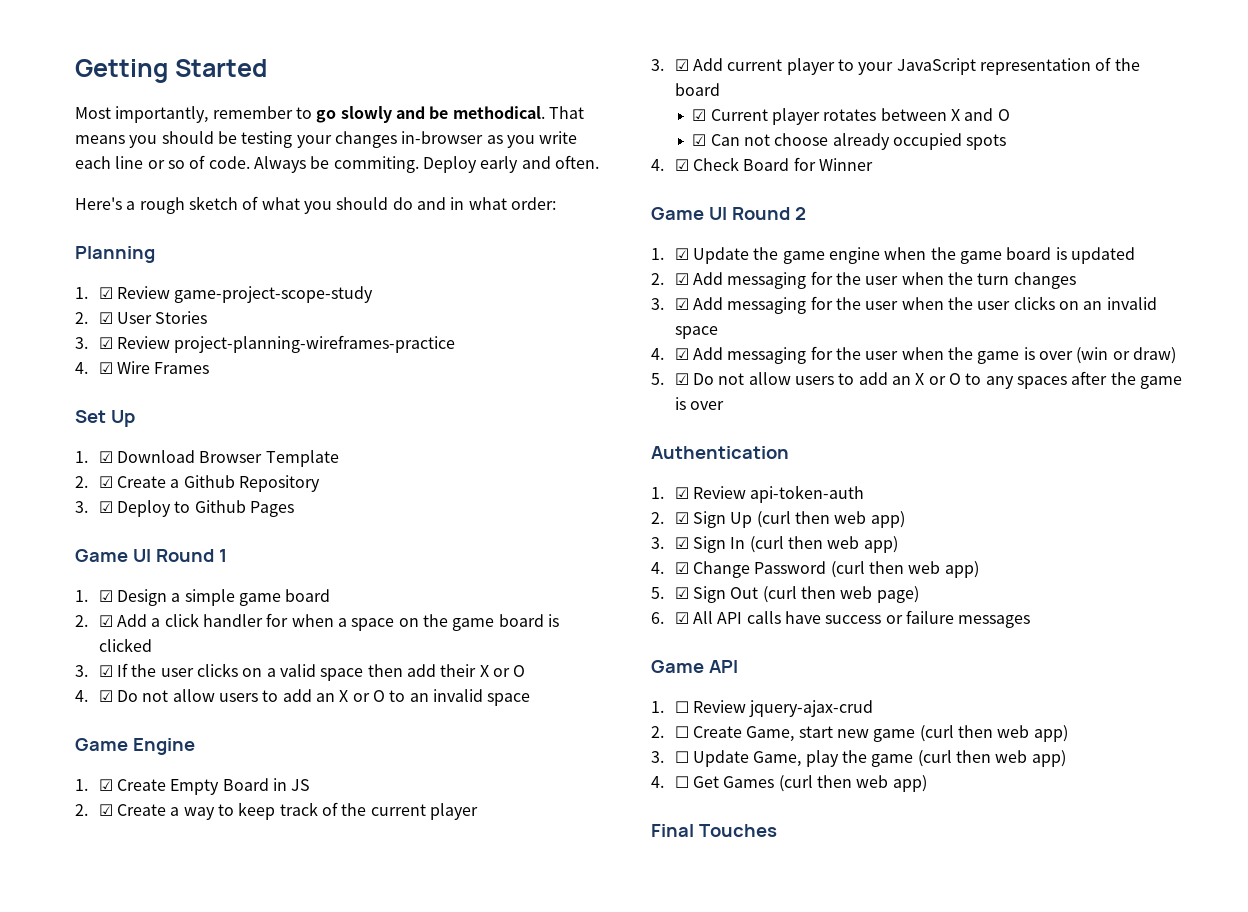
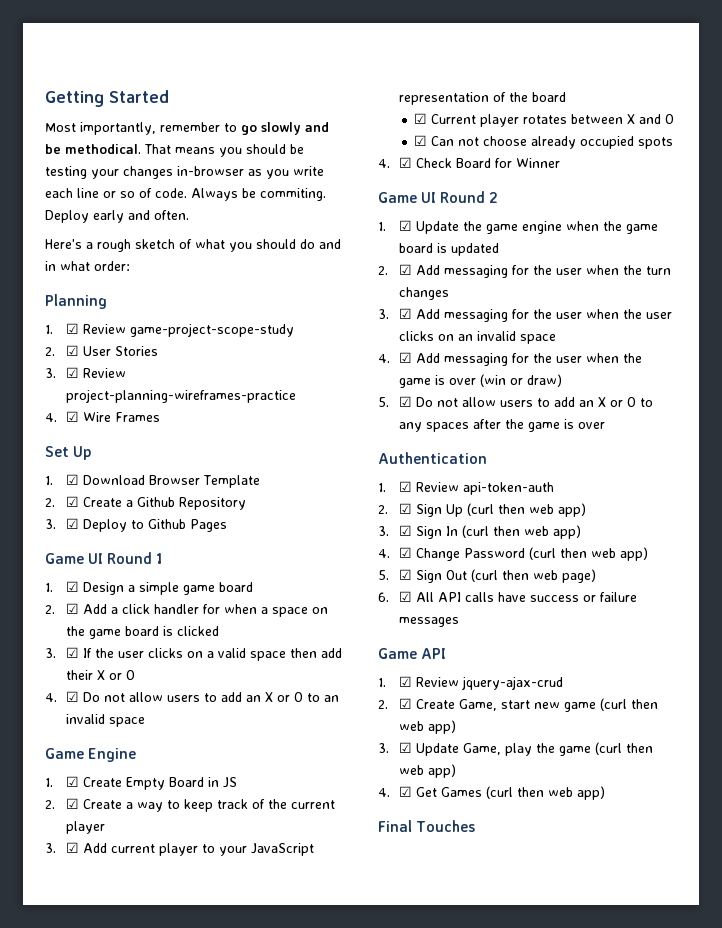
- 1. ☐ Review jquery-ajax-crud
+ 1. ☑ Review jquery-ajax-crud
- 2. ☐ Create Game, start new game (curl then web app)
+ 2. ☑ Create Game, start new game (curl then web app)
- 3. ☐ Update Game, play the game (curl then web app)
+ 3. ☑ Update Game, play the game (curl then web app)
- 4. ☐ Get Games (curl then web app)
+ 4. ☑ Get Games (curl then web app)

